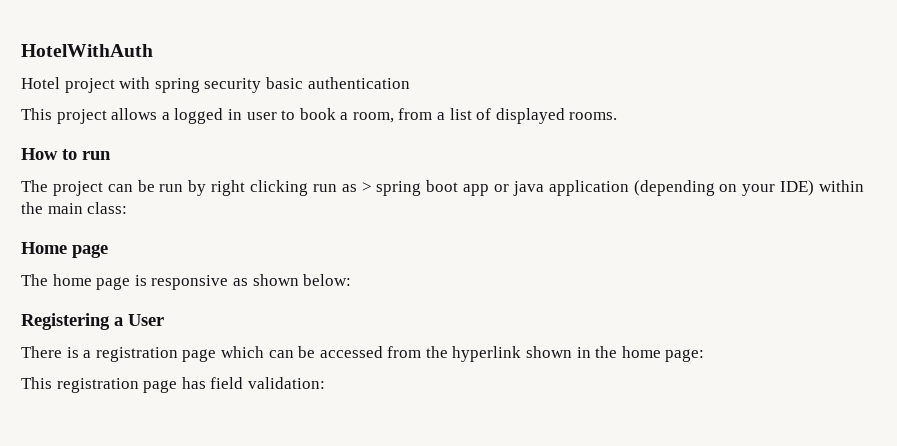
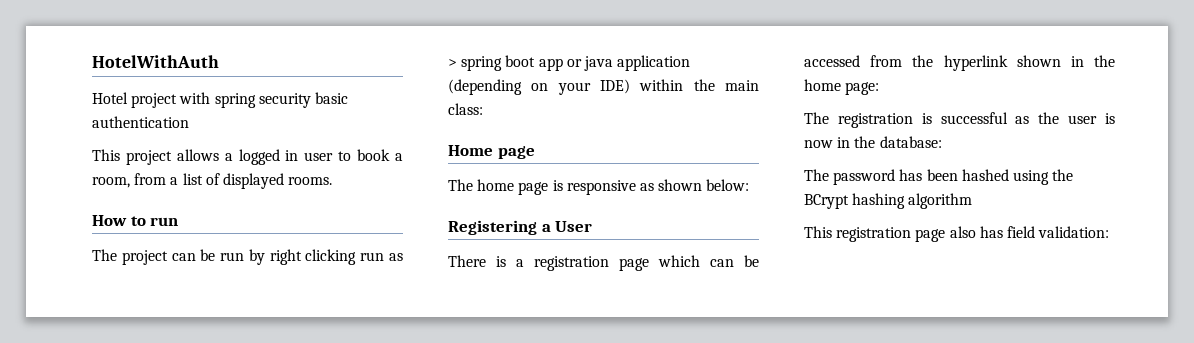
+ The registration is successful as the user is now in the database:
+ The password has been hashed using the BCrypt hashing algorithm
- This registration page has field validation:
+ This registration page also has field validation:

